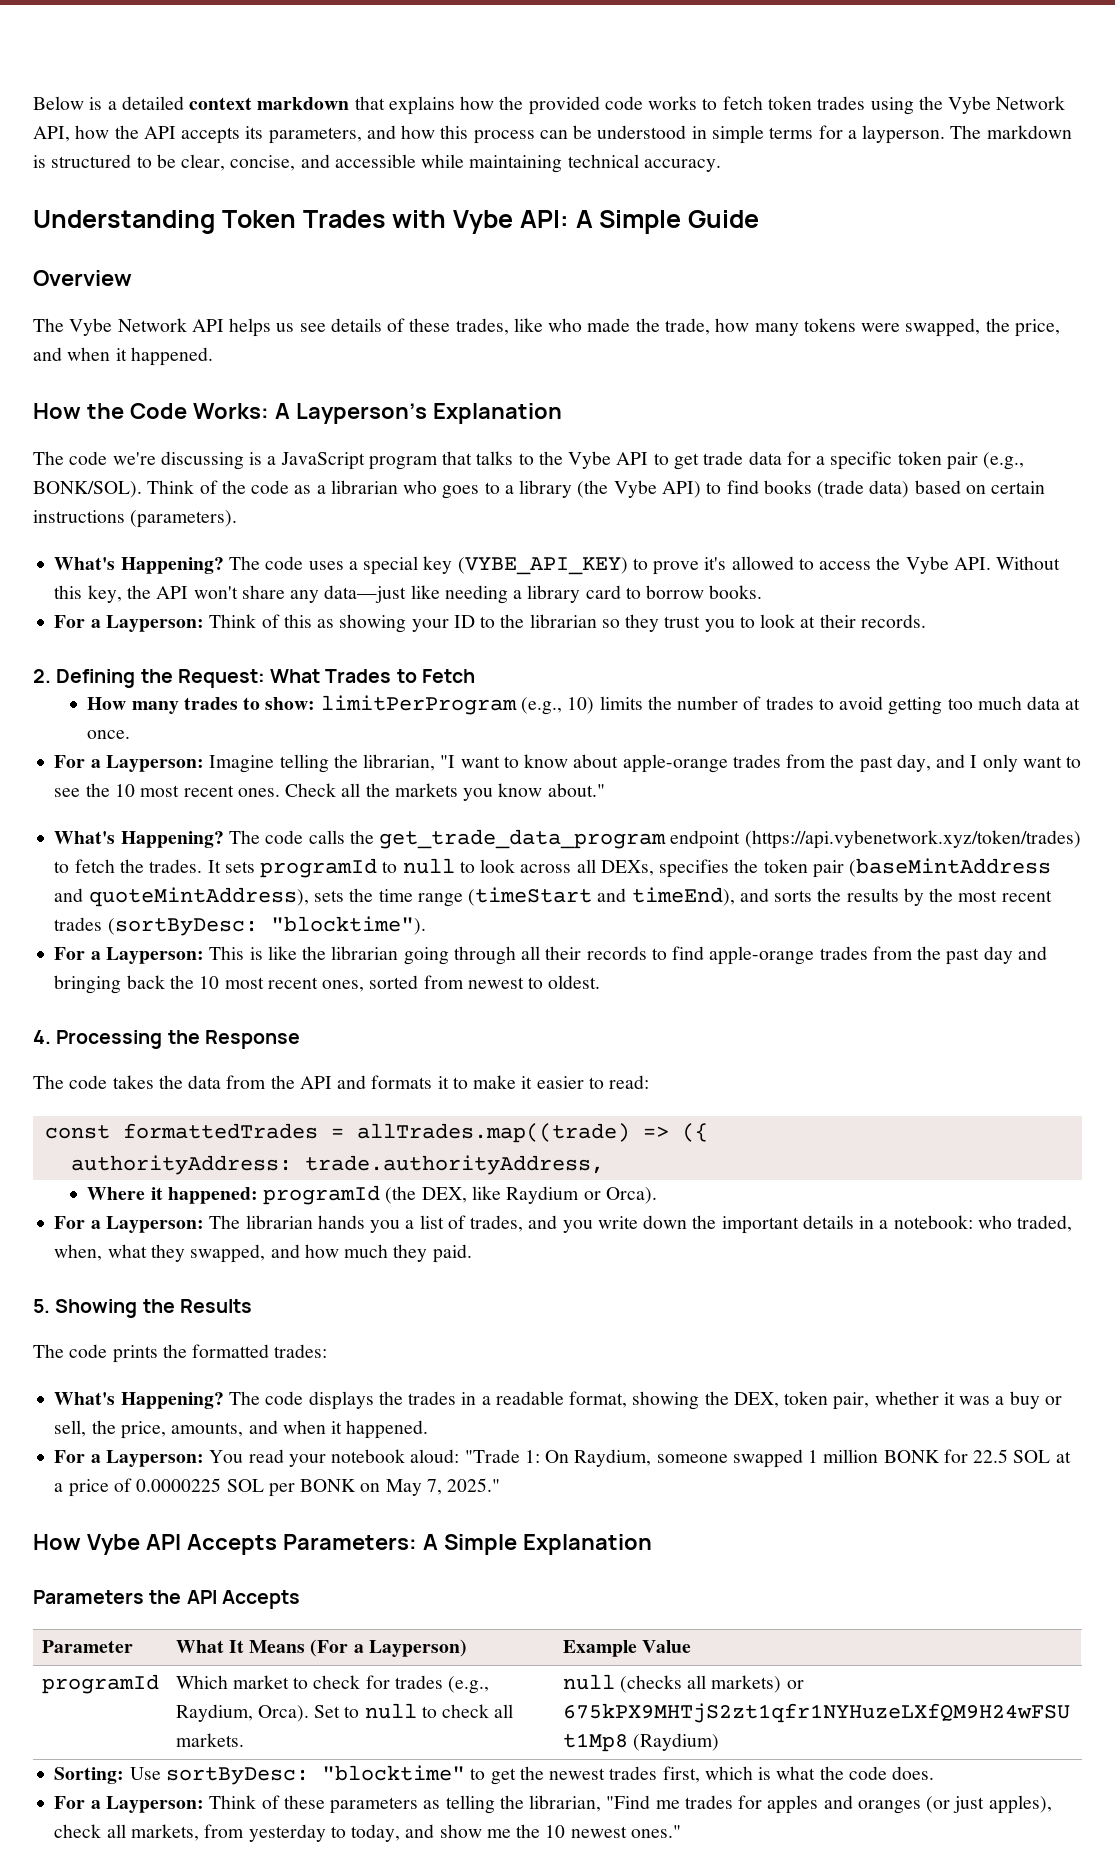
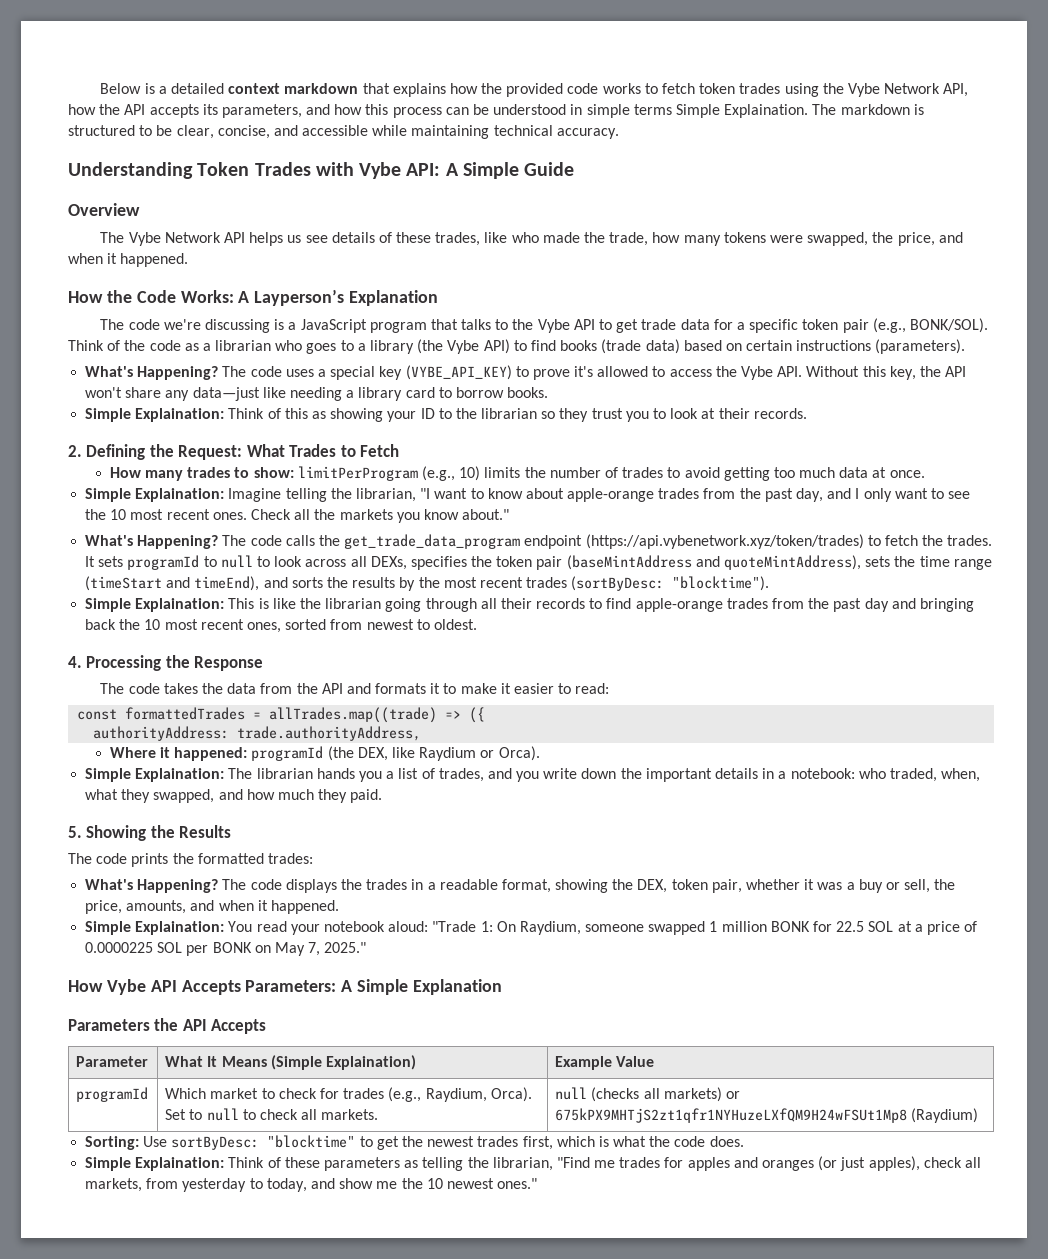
- Below is a detailed context markdown that explains how the provided code works to fetch token trades using the Vybe Network API, how the API accepts its parameters, and how this process can be understood in simple terms for a layperson.
+ Below is a detailed context markdown that explains how the provided code works to fetch token trades using the Vybe Network API, how the API accepts its parameters, and how this process can be understood in simple terms Simple Explaination.
- For a Layperson: Think of this as showing your ID to the librarian so they trust you to look at their records.
+ Simple Explaination: Think of this as showing your ID to the librarian so they trust you to look at their records.
- For a Layperson: Imagine telling the librarian, "I want to know about apple-orange trades from the past day, and I only want to see the 10 most recent ones.
+ Simple Explaination: Imagine telling the librarian, "I want to know about apple-orange trades from the past day, and I only want to see the 10 most recent ones.
- For a Layperson: This is like the librarian going through all their records to find apple-orange trades from the past day and bringing back the 10 most recent ones, sorted from newest to oldest.
+ Simple Explaination: This is like the librarian going through all their records to find apple-orange trades from the past day and bringing back the 10 most recent ones, sorted from newest to oldest.
- For a Layperson: The librarian hands you a list of trades, and you write down the important details in a notebook: who traded, when, what they swapped, and how much they paid.
+ Simple Explaination: The librarian hands you a list of trades, and you write down the important details in a notebook: who traded, when, what they swapped, and how much they paid.
- For a Layperson: You read your notebook aloud: "Trade 1: On Raydium, someone swapped 1 million BONK for 22.5 SOL at a price of 0.0000225 SOL per BONK on May 7, 2025."
+ Simple Explaination: You read your notebook aloud: "Trade 1: On Raydium, someone swapped 1 million BONK for 22.5 SOL at a price of 0.0000225 SOL per BONK on May 7, 2025."
- Parameter | What It Means (For a Layperson) | Example Value
+ Parameter | What It Means (Simple Explaination) | Example Value
- For a Layperson: Think of these parameters as telling the librarian, "Find me trades for apples and oranges (or just apples), check all markets, from yesterday to today, and show me the 10 newest ones."
+ Simple Explaination: Think of these parameters as telling the librarian, "Find me trades for apples and oranges (or just apples), check all markets, from yesterday to today, and show me the 10 newest ones."

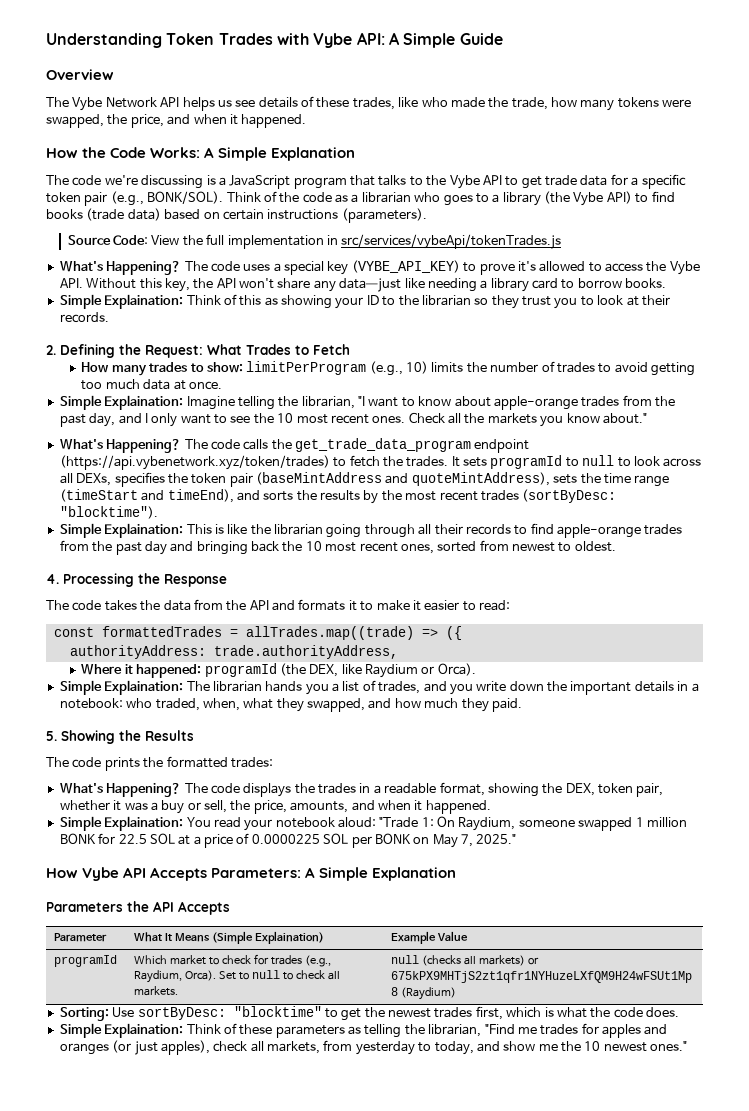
- Below is a detailed context markdown that explains how the provided code works to fetch token trades using the Vybe Network API, how the API accepts its parameters, and how this process can be understood in simple terms Simple Explaination. The markdown is structured to be clear, concise, and accessible while maintaining technical accuracy.
- How the Code Works: A Layperson’s Explanation
+ How the Code Works: A Simple Explanation
+ Source Code: View the full implementation in src/services/vybeApi/tokenTrades.js

